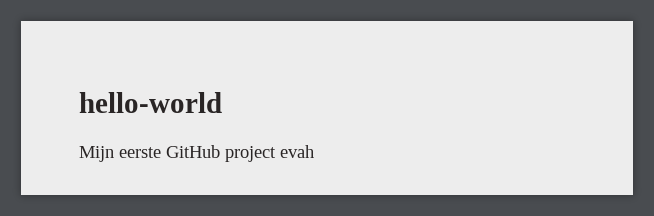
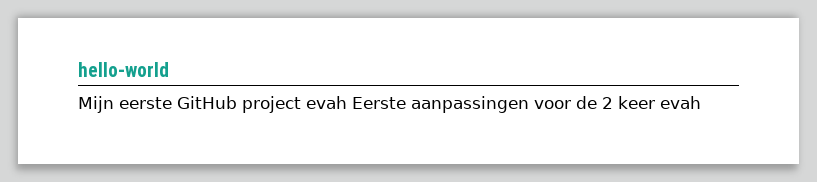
- Mijn eerste GitHub project evah
+ Mijn eerste GitHub project evah Eerste aanpassingen voor de 2 keer evah

